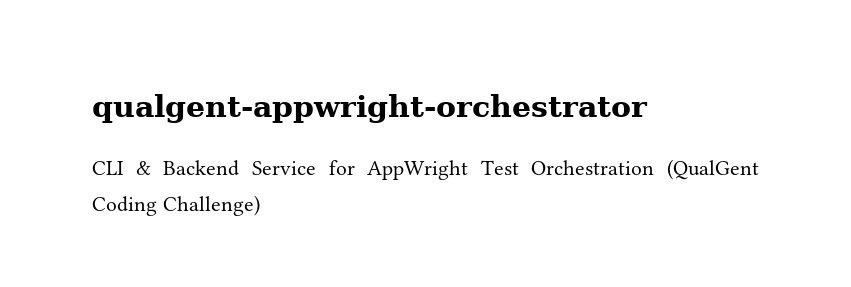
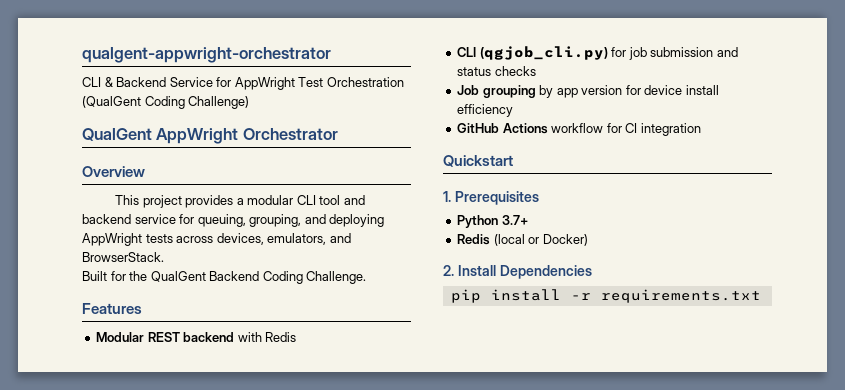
+ QualGent AppWright Orchestrator
+ Overview
+ This project provides a modular CLI tool and backend service for queuing, grouping, and deploying AppWright tests across devices, emulators, and BrowserStack.
+ Built for the QualGent Backend Coding Challenge.
+ Features
+ Modular REST backend with Redis
+ CLI (qgjob_cli.py) for job submission and status checks
+ Job grouping by app version for device install efficiency
+ GitHub Actions workflow for CI integration
+ Quickstart
+ 1. Prerequisites
+ Python 3.7+
+ Redis (local or Docker)
+ 2. Install Dependencies
+ pip install -r requirements.txt

